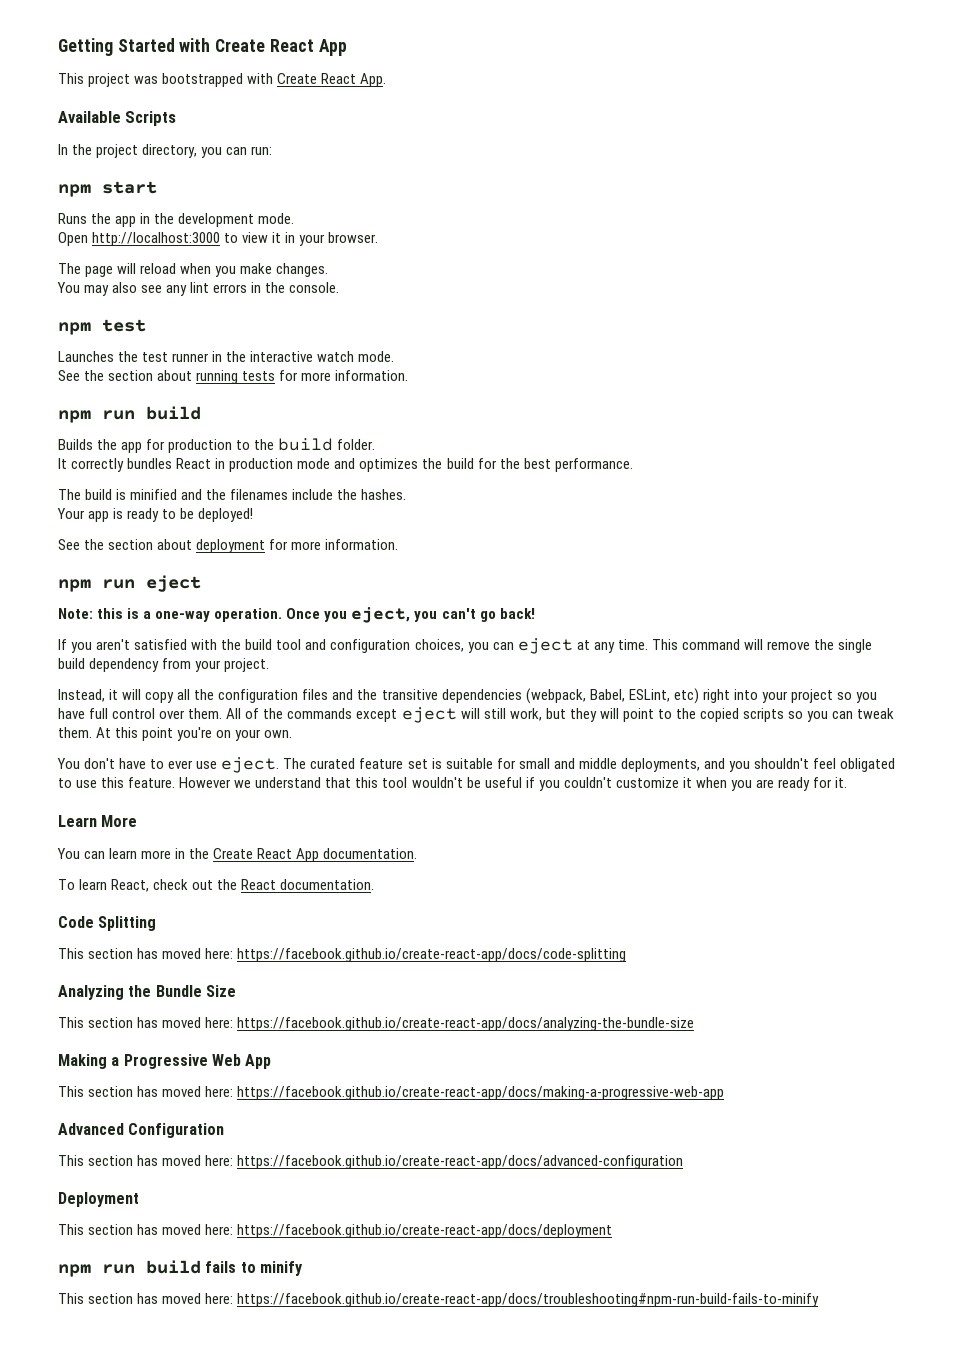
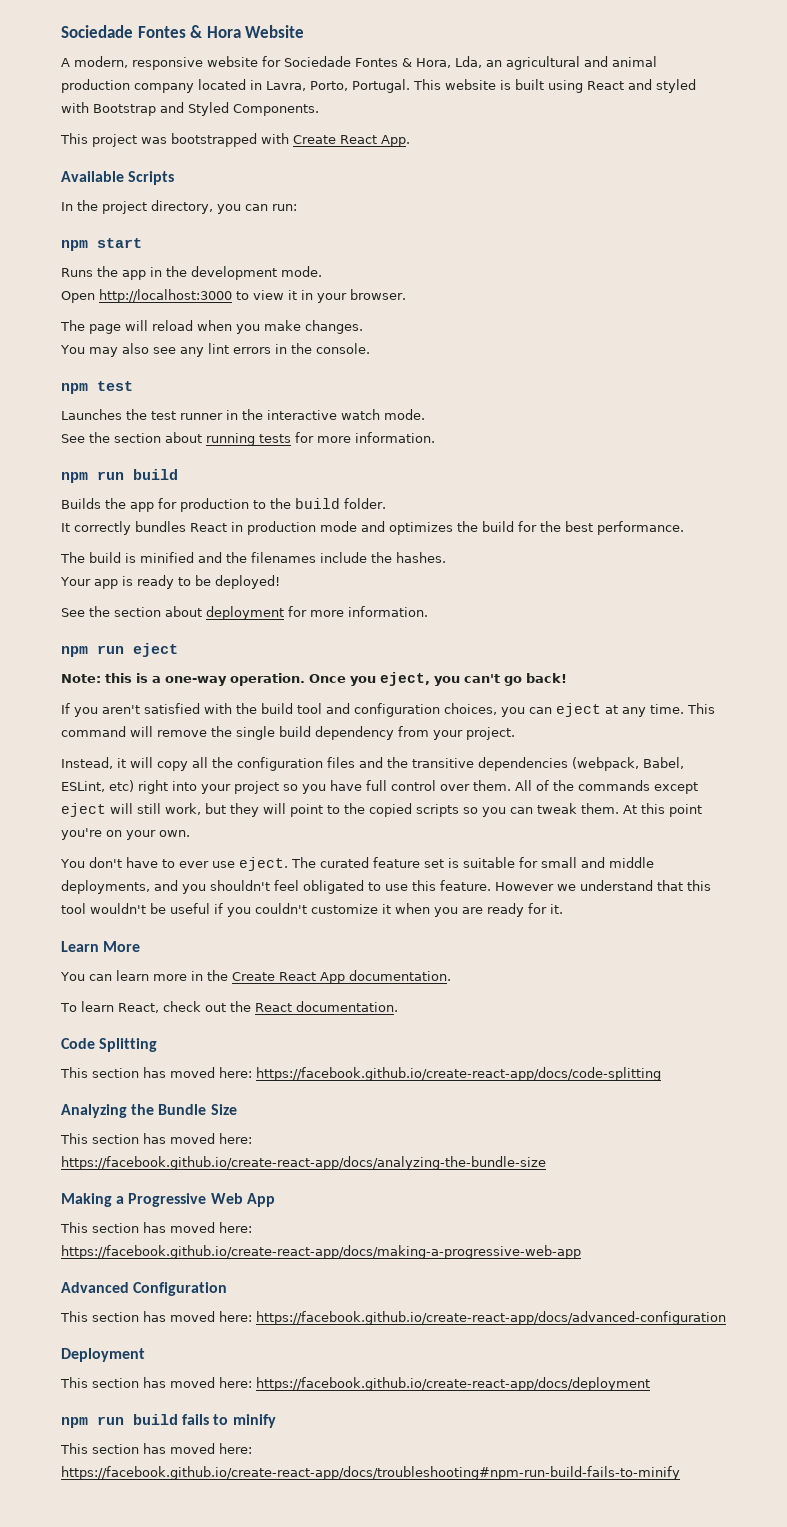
- Getting Started with Create React App
+ Sociedade Fontes & Hora Website
+ A modern, responsive website for Sociedade Fontes & Hora, Lda, an agricultural and animal production company located in Lavra, Porto, Portugal. This website is built using React and styled with Bootstrap and Styled Components.

